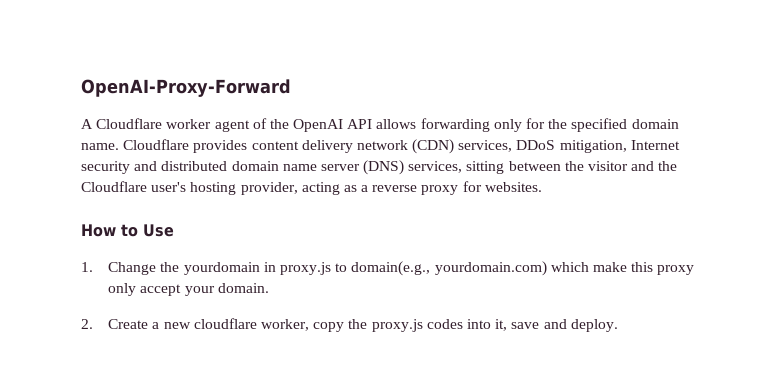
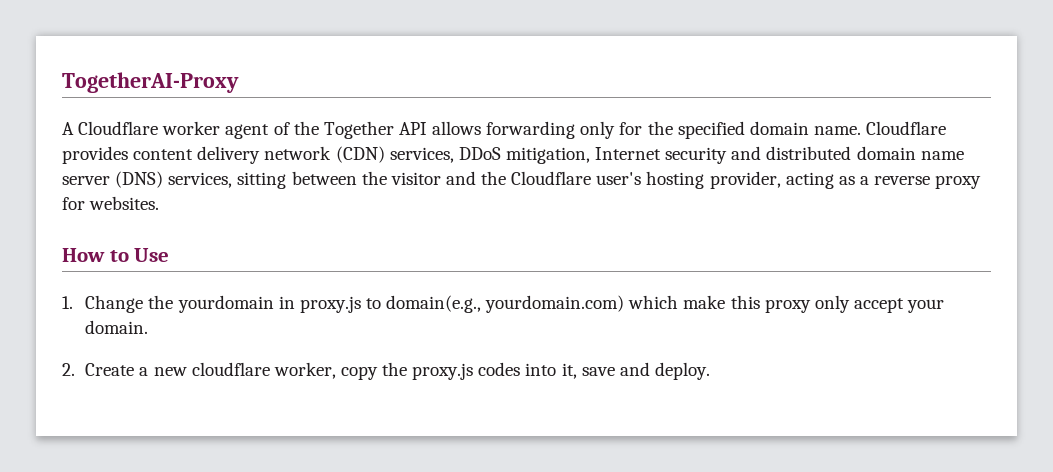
- OpenAI-Proxy-Forward
+ TogetherAI-Proxy
- A Cloudflare worker agent of the OpenAI API allows forwarding only for the specified domain name.
+ A Cloudflare worker agent of the Together API allows forwarding only for the specified domain name.

